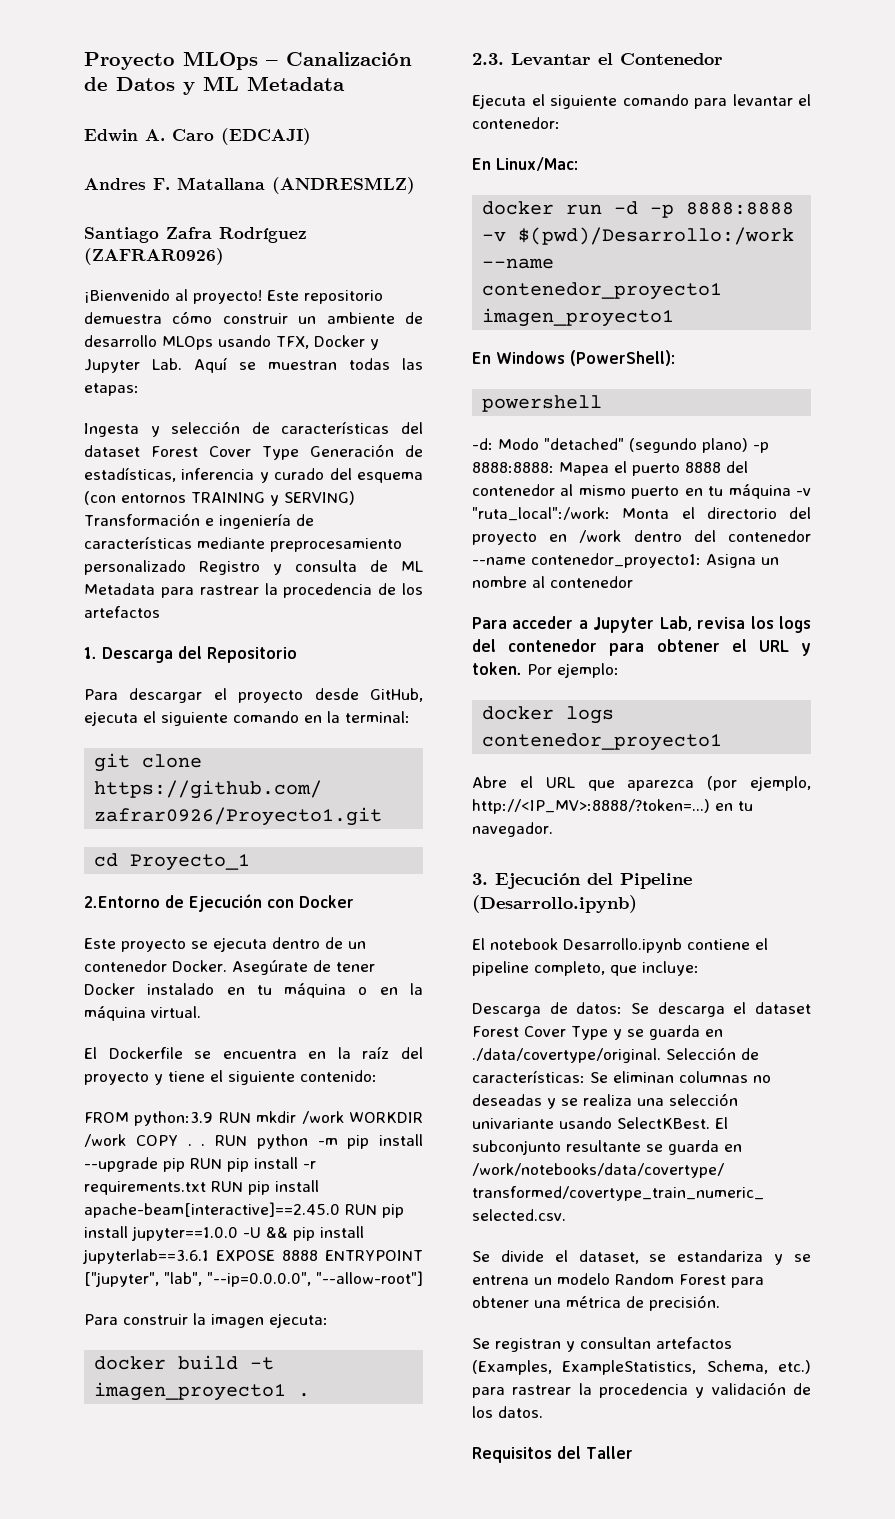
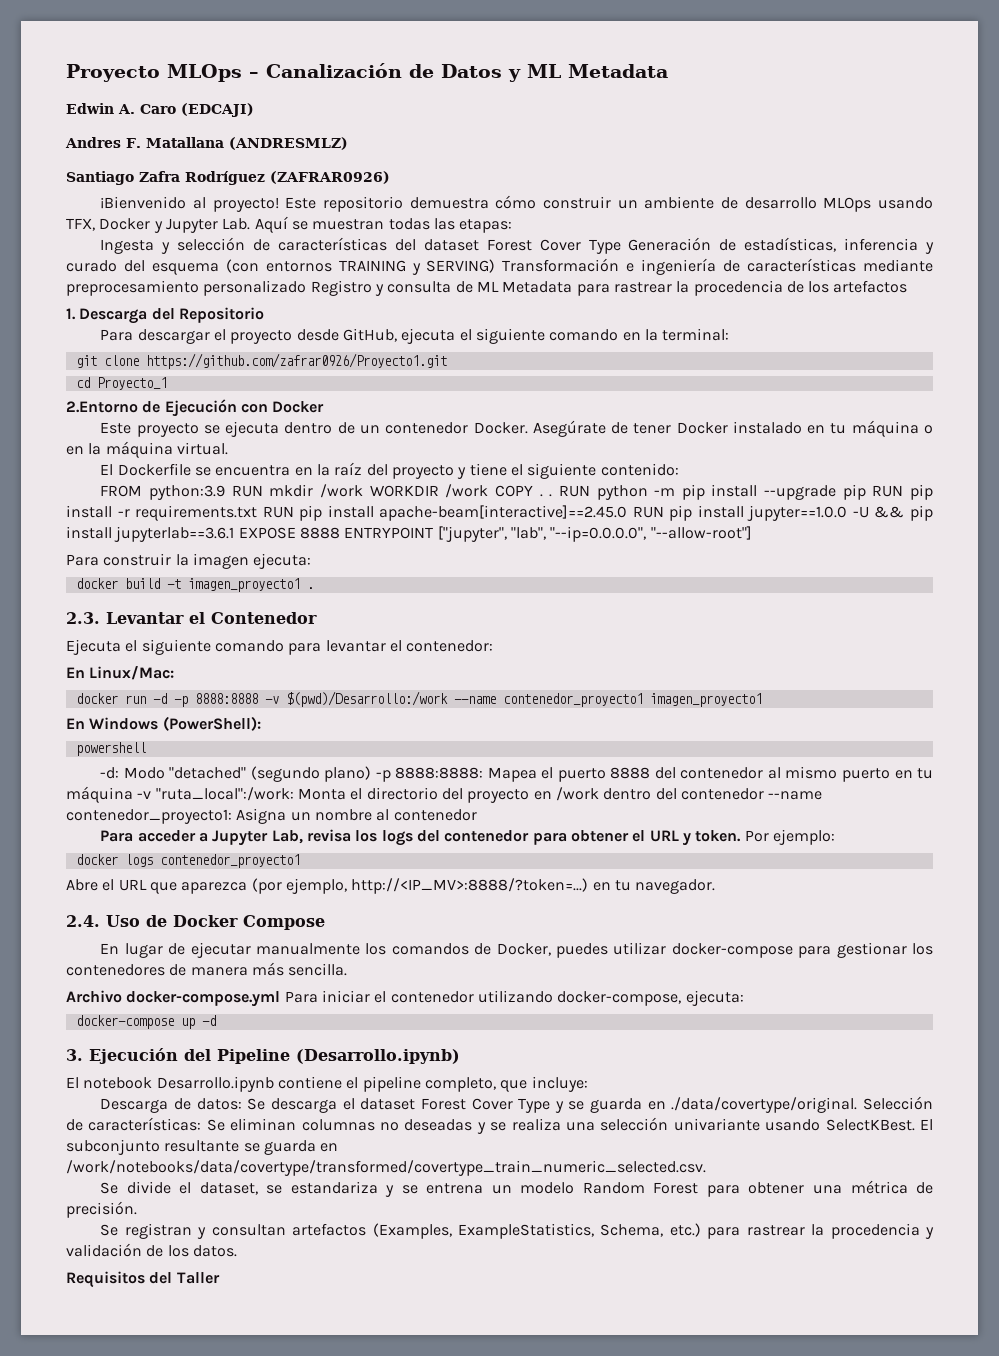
+ 2.4. Uso de Docker Compose
+ En lugar de ejecutar manualmente los comandos de Docker, puedes utilizar docker-compose para gestionar los contenedores de manera más sencilla.
+ Archivo docker-compose.yml Para iniciar el contenedor utilizando docker-compose, ejecuta:
+ docker-compose up -d

